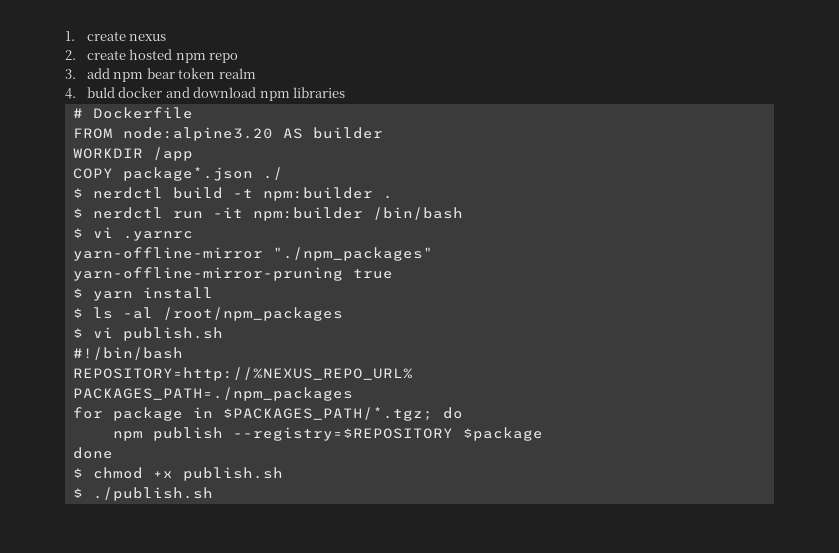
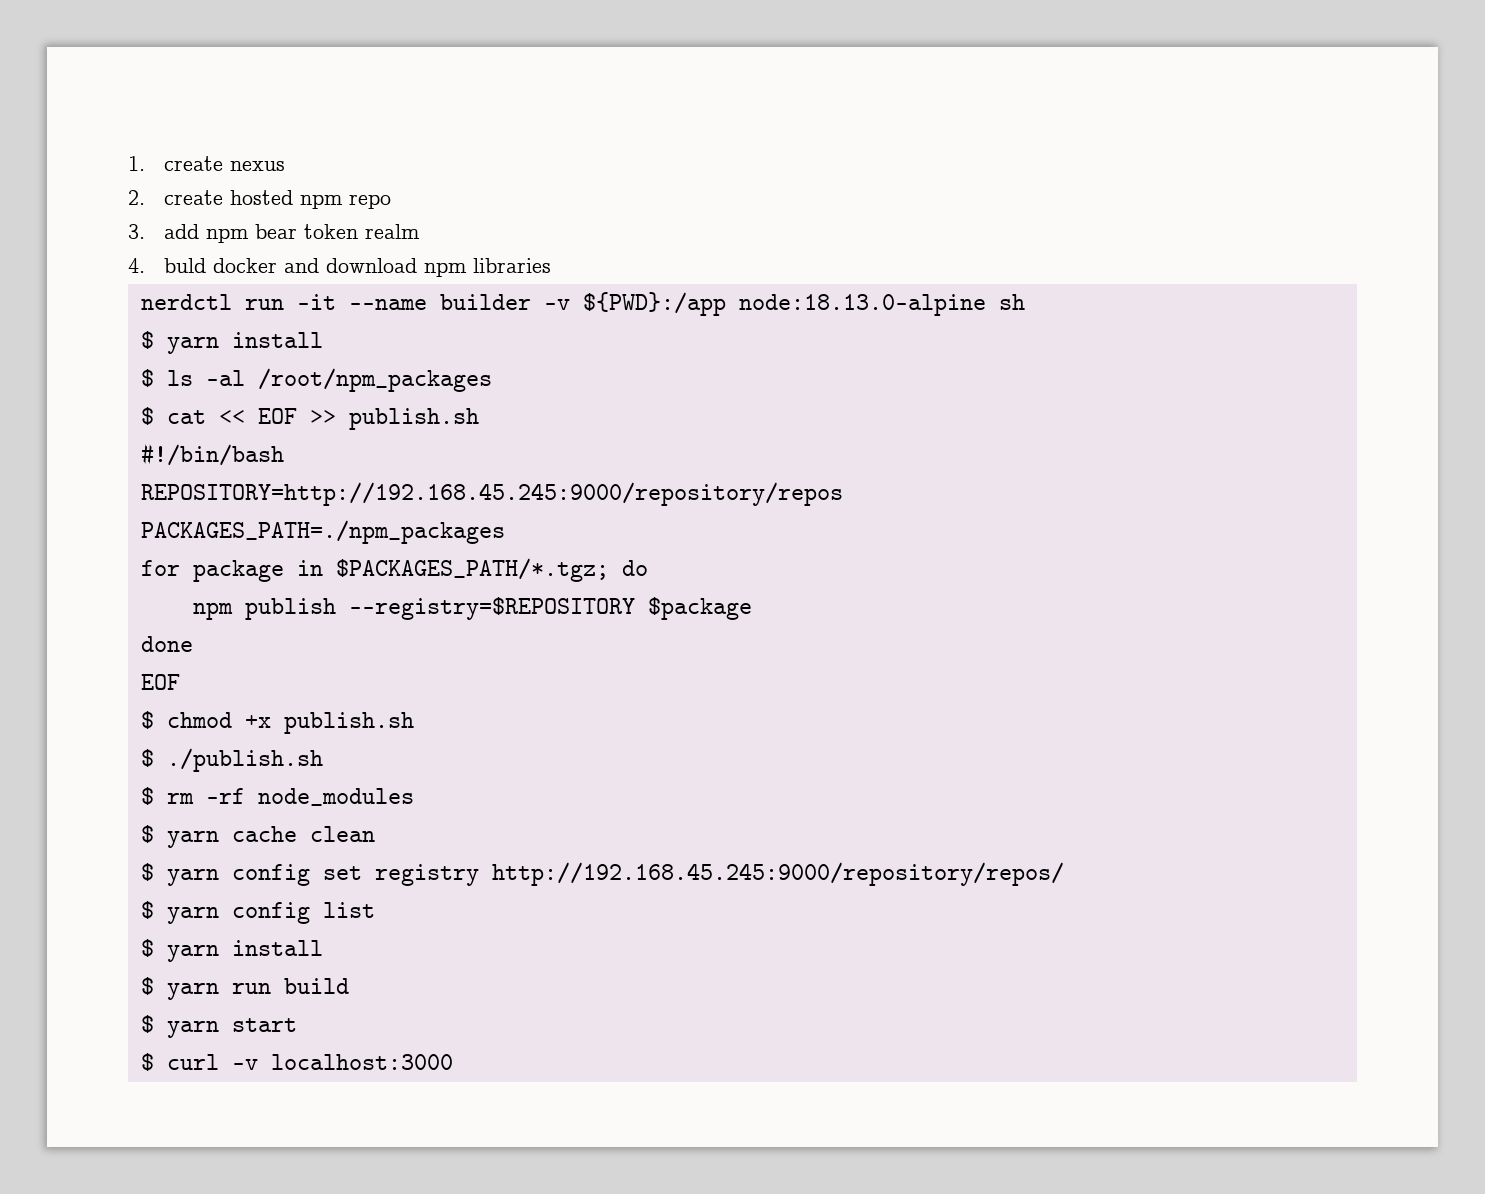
- # Dockerfile
- FROM node:alpine3.20 AS builder
- WORKDIR /app
- COPY package*.json ./
- $ nerdctl build -t npm:builder .
- $ nerdctl run -it npm:builder /bin/bash
- $ vi .yarnrc
- yarn-offline-mirror "./npm_packages"
- yarn-offline-mirror-pruning true
+ nerdctl run -it --name builder -v ${PWD}:/app node:18.13.0-alpine sh
- $ vi publish.sh
+ $ cat << EOF >> publish.sh
- REPOSITORY=http://%NEXUS_REPO_URL%
+ REPOSITORY=http://192.168.45.245:9000/repository/repos
  done
+ EOF
+ $ rm -rf node_modules
+ $ yarn cache clean
+ $ yarn config set registry http://192.168.45.245:9000/repository/repos/
+ $ yarn config list
+ $ yarn install
+ $ yarn run build
+ $ yarn start
+ $ curl -v localhost:3000

